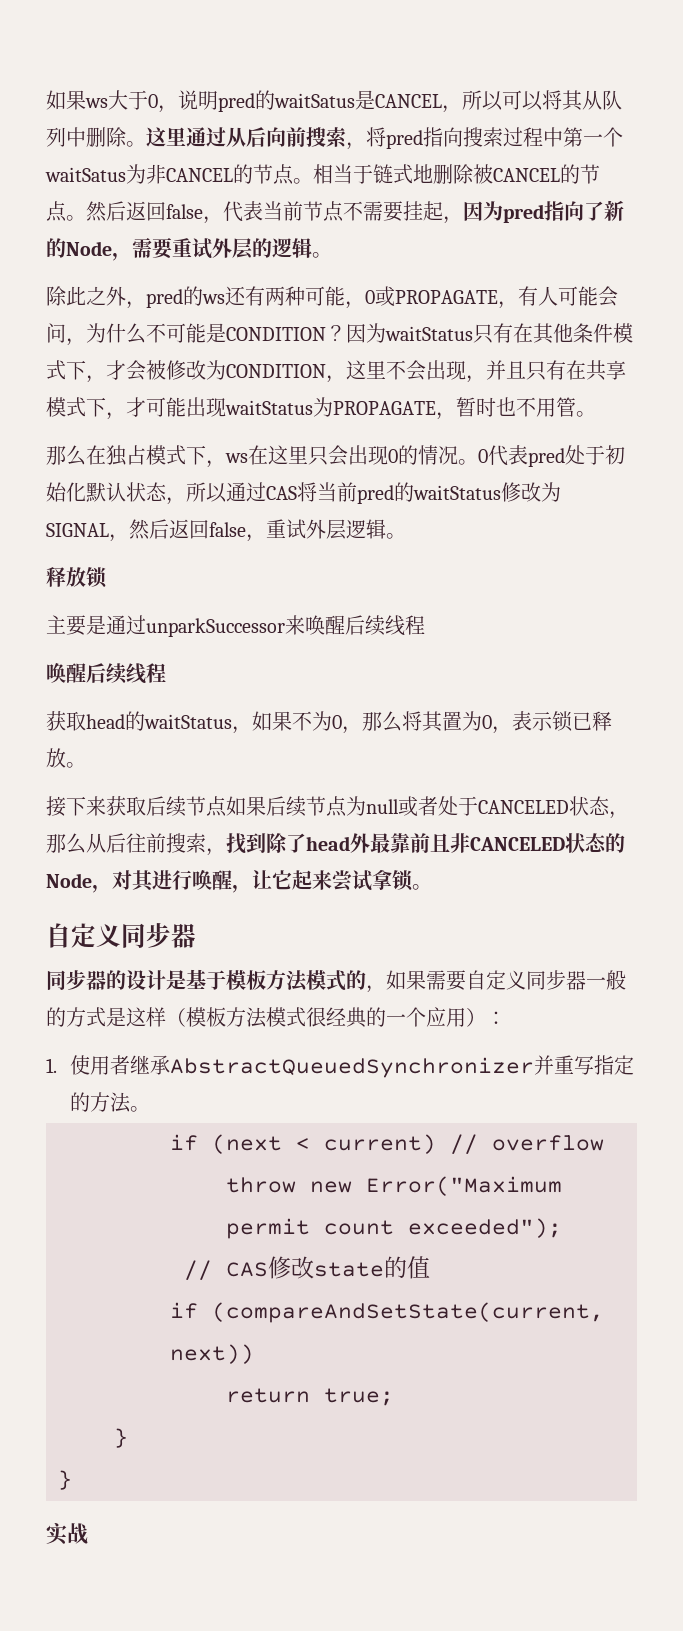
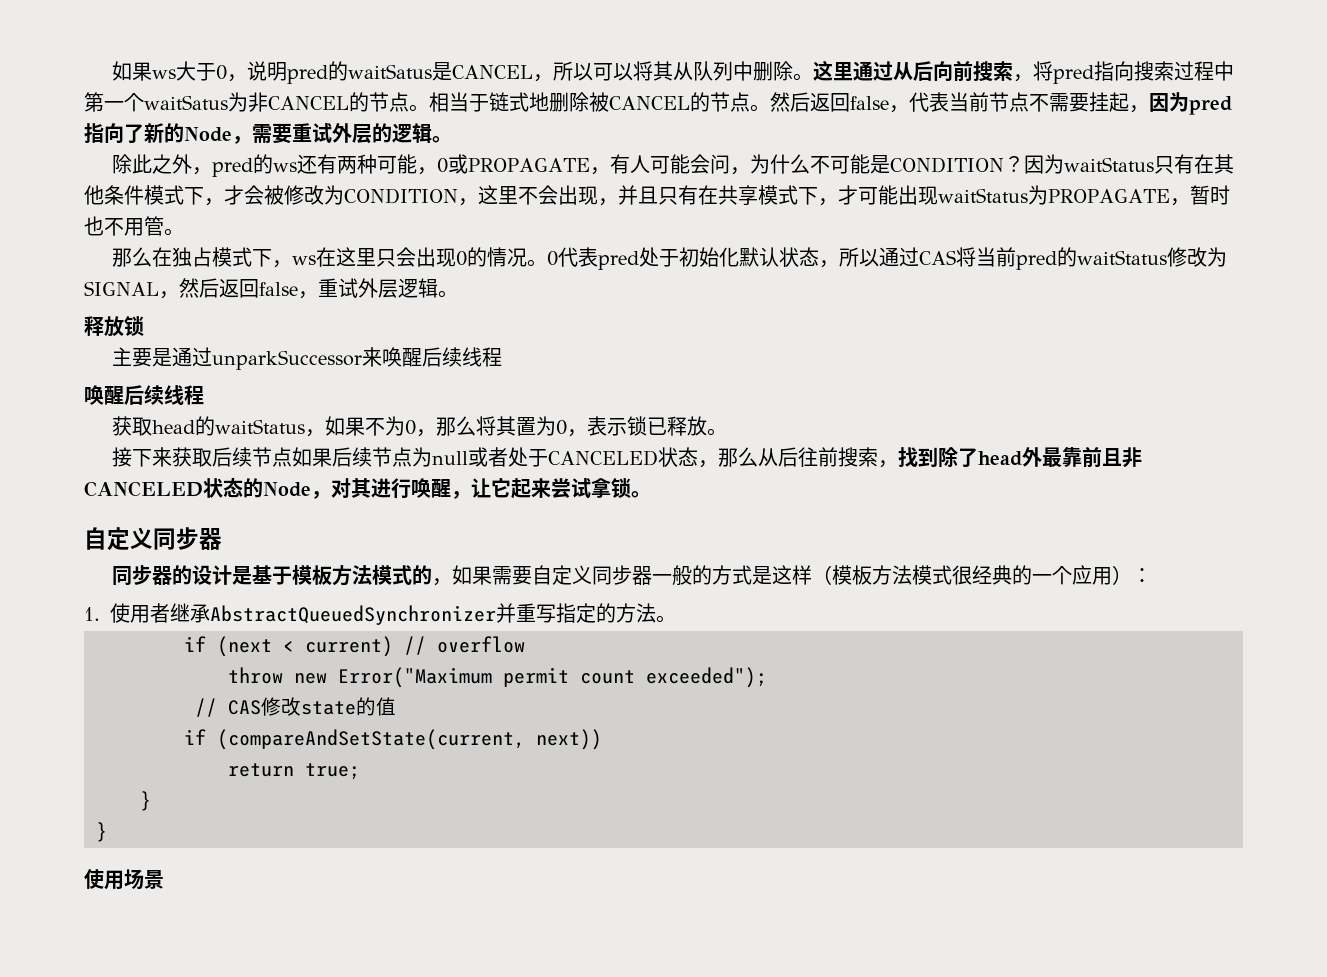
- 实战
+ 使用场景

